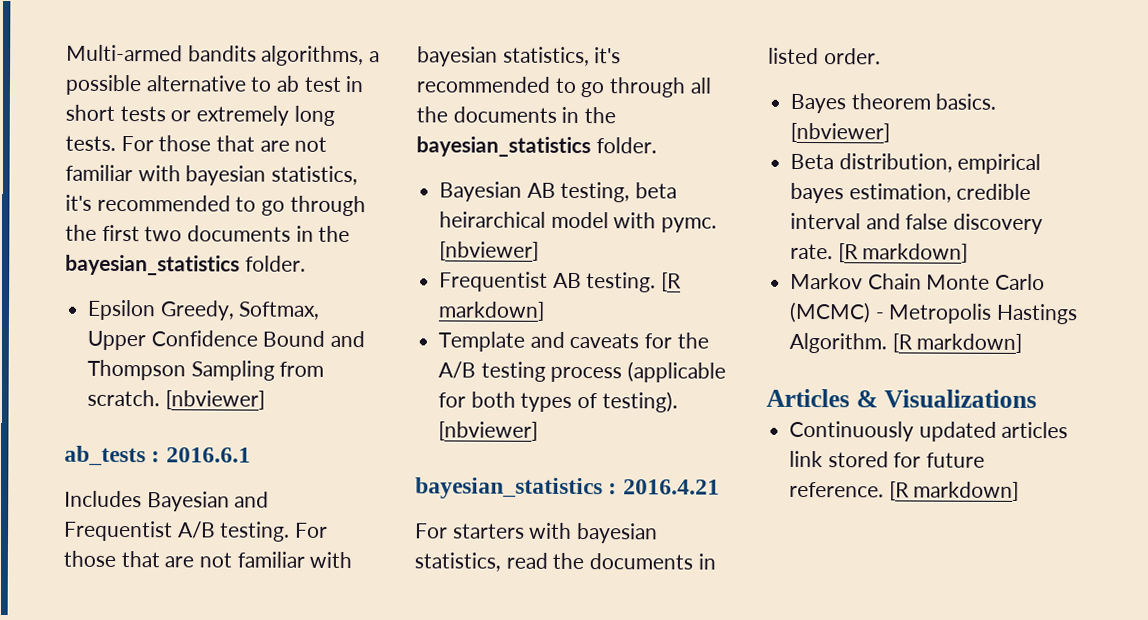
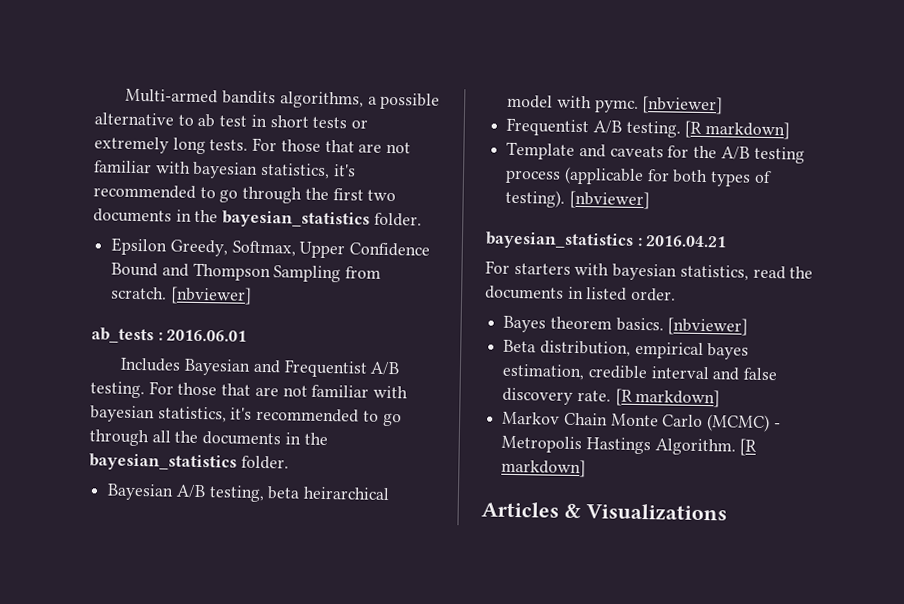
- ab_tests : 2016.6.1
+ ab_tests : 2016.06.01
- Bayesian AB testing, beta heirarchical model with pymc. [nbviewer]
- Frequentist AB testing.
+ Bayesian A/B testing, beta heirarchical model with pymc. [nbviewer]
+ Frequentist A/B testing.
- bayesian_statistics : 2016.4.21
+ bayesian_statistics : 2016.04.21
- Continuously updated articles link stored for future reference. [R markdown]

